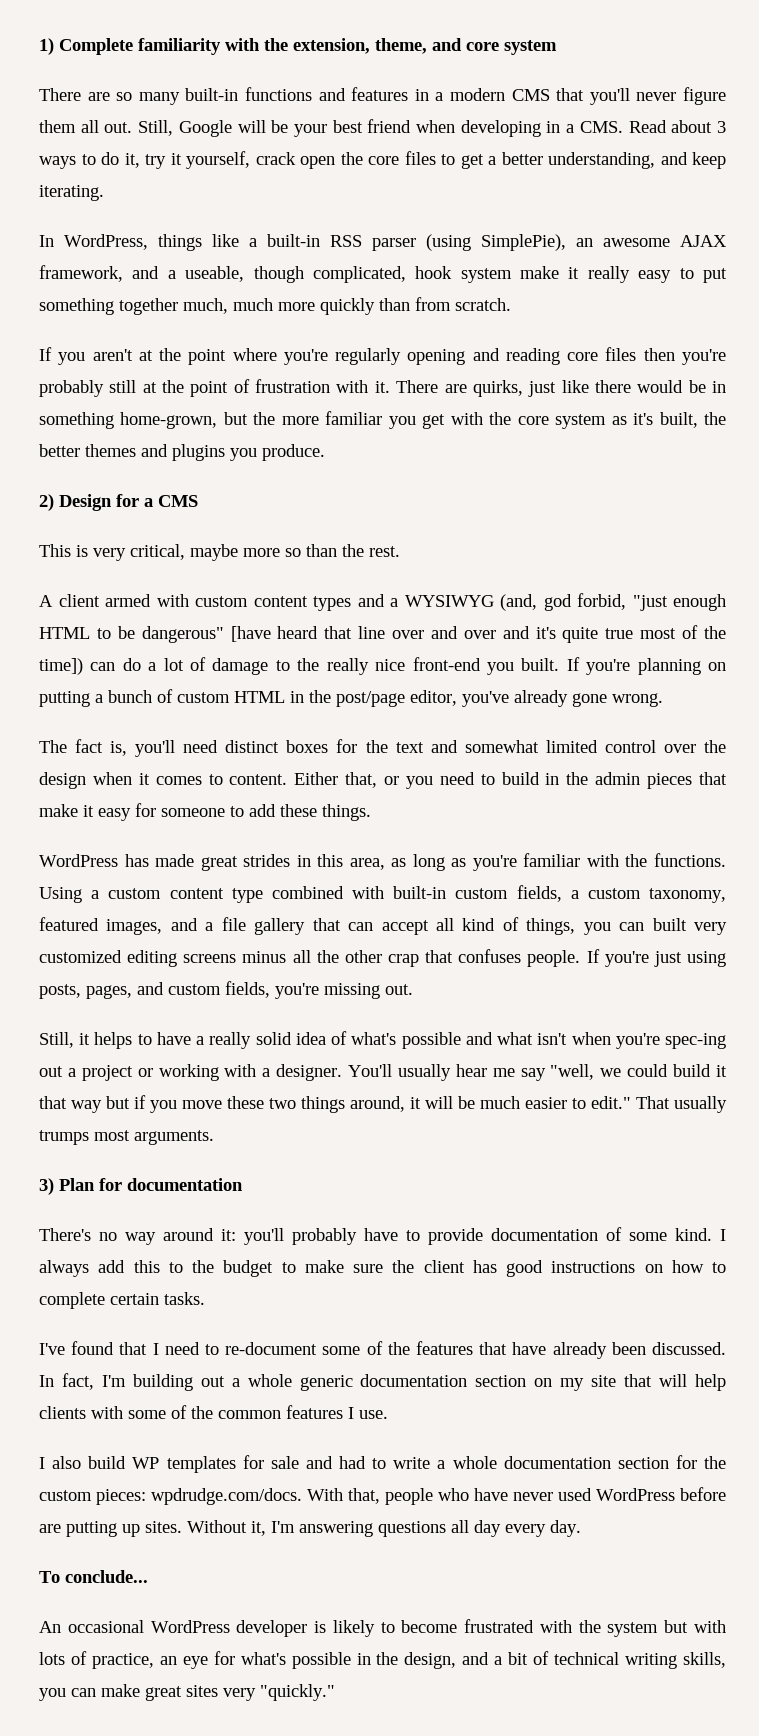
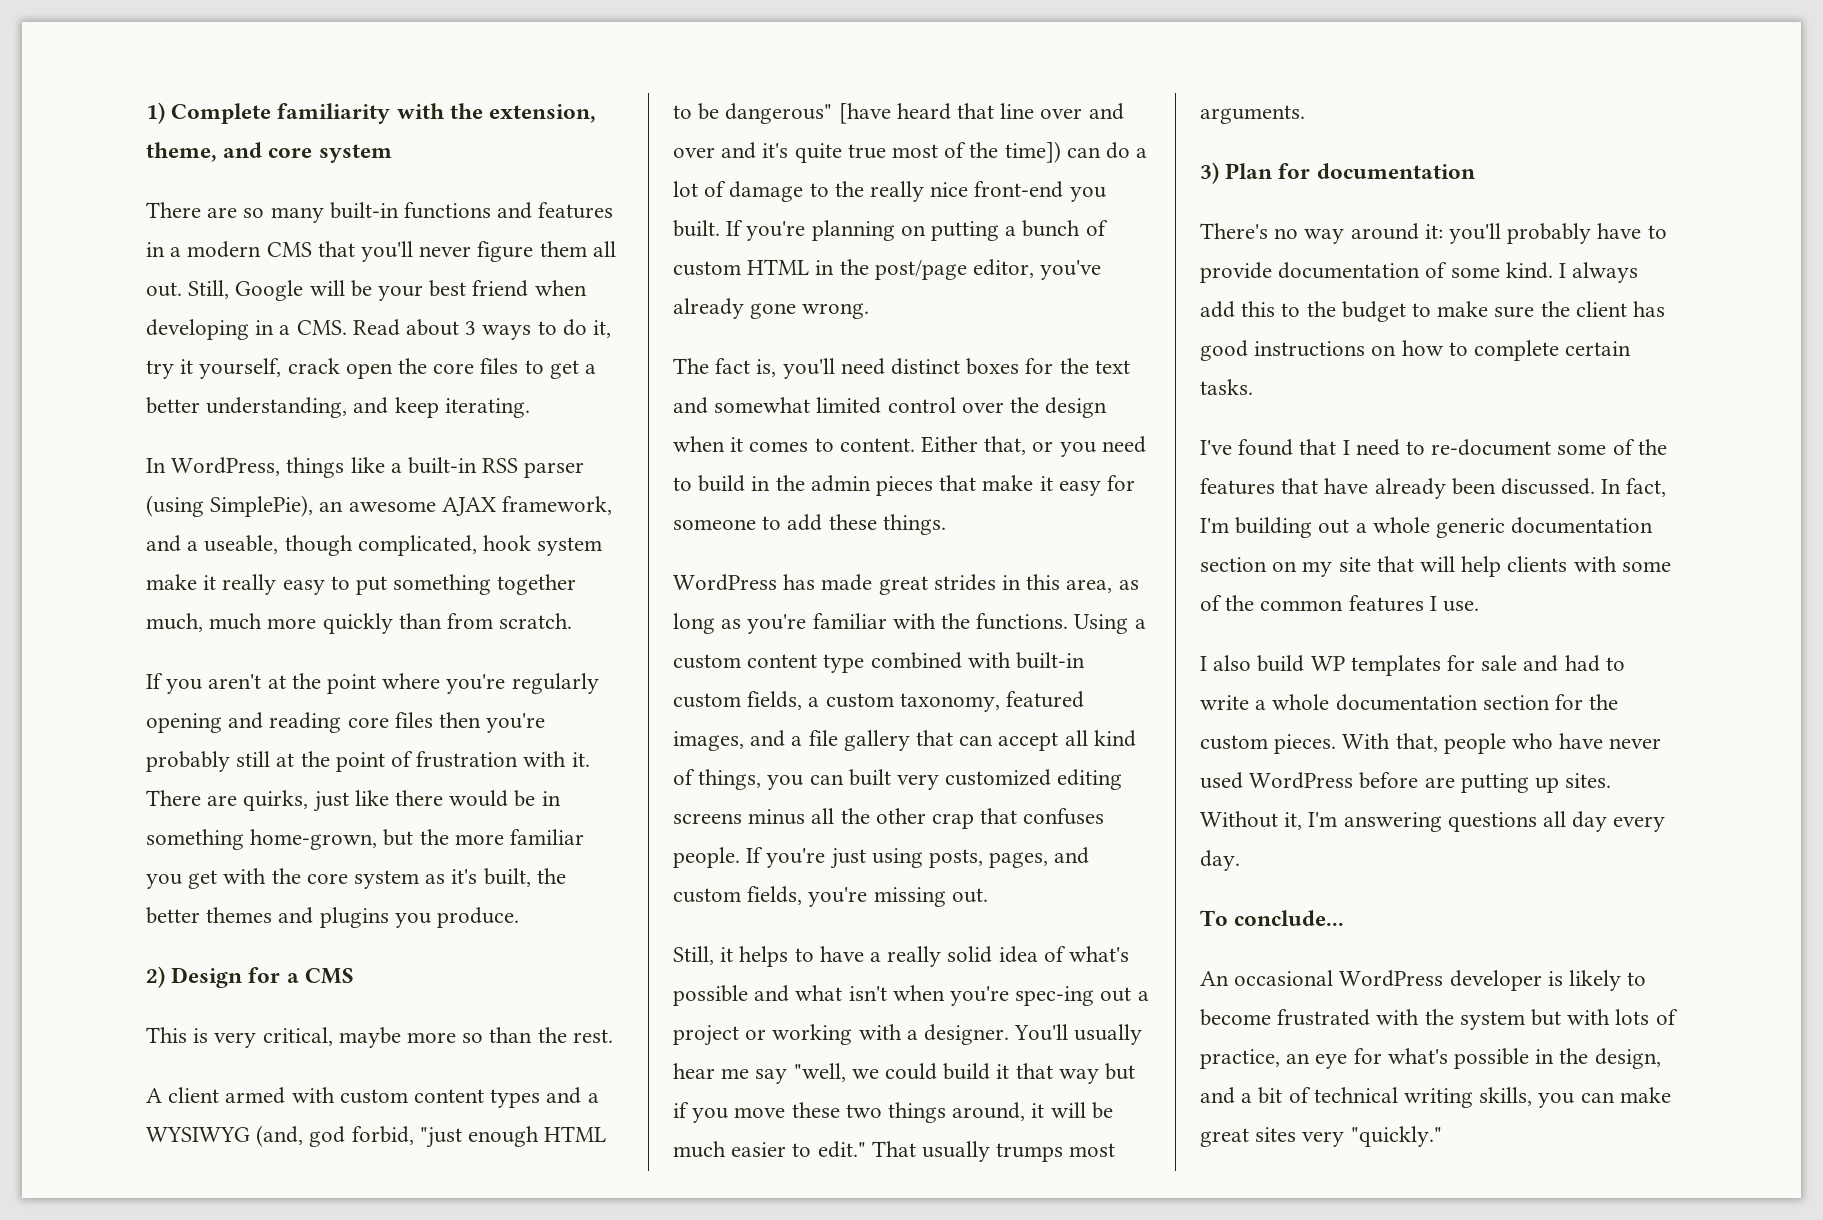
- I also build WP templates for sale and had to write a whole documentation section for the custom pieces: wpdrudge.com/docs. With that, people who have never used WordPress before are putting up sites.
+ I also build WP templates for sale and had to write a whole documentation section for the custom pieces. With that, people who have never used WordPress before are putting up sites.

